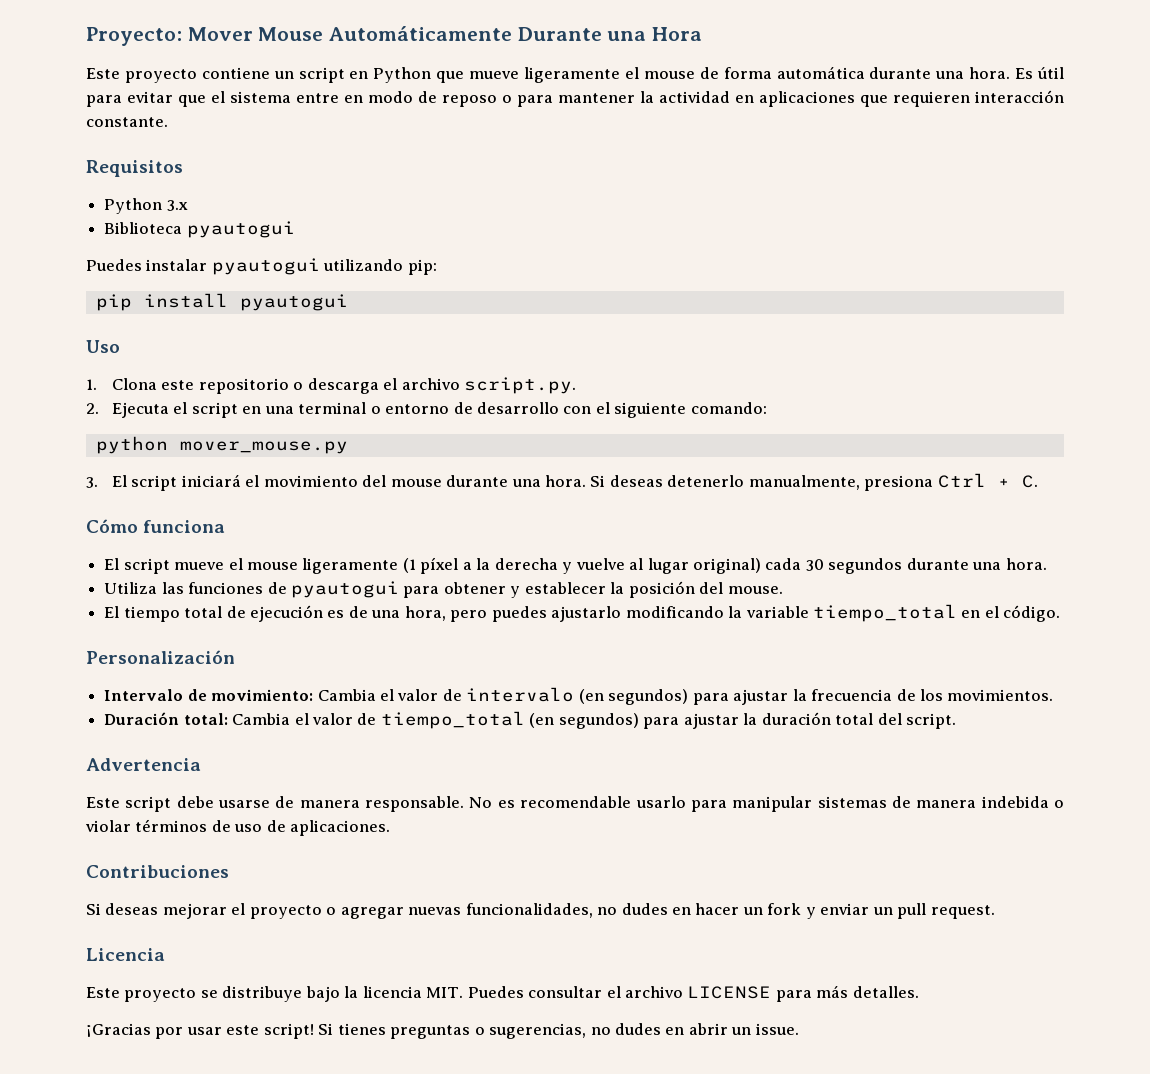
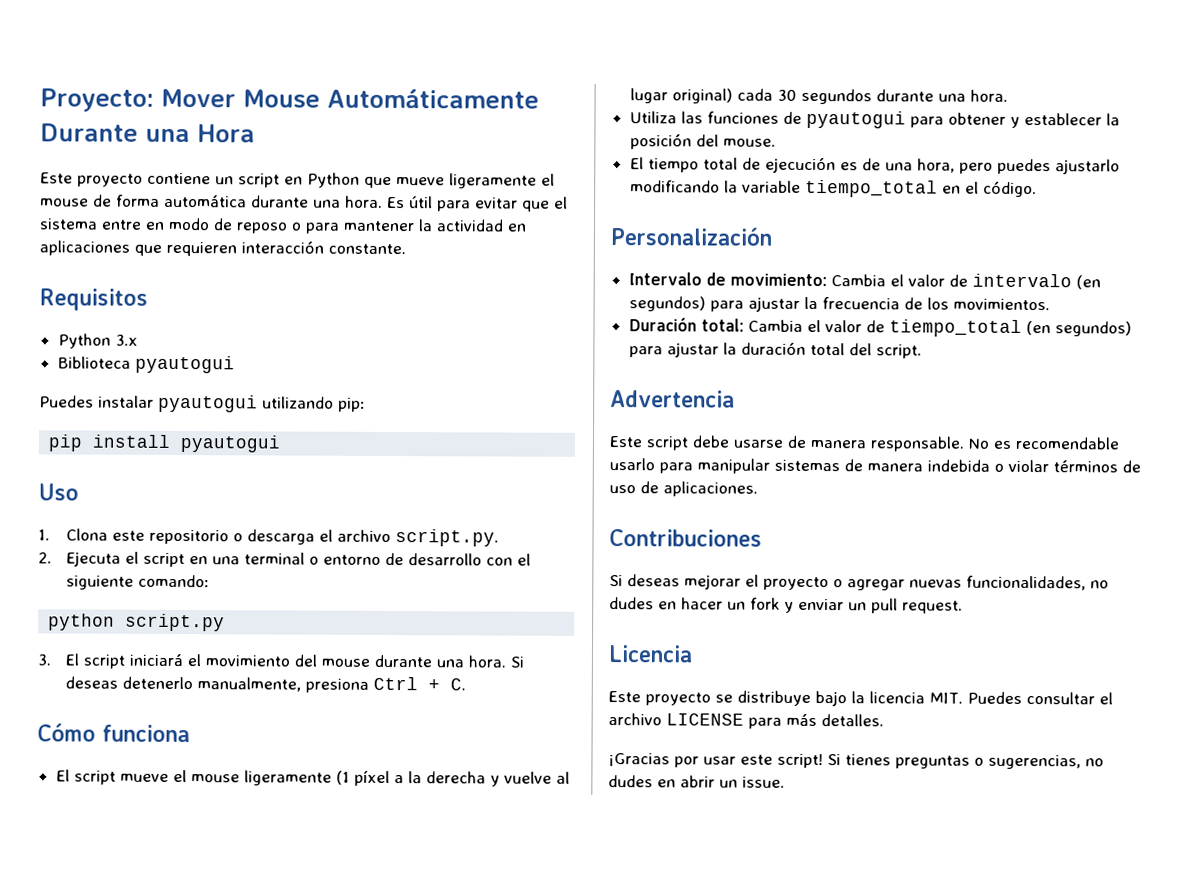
- python mover_mouse.py
+ python script.py

